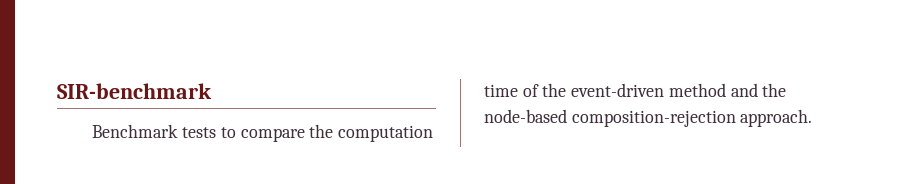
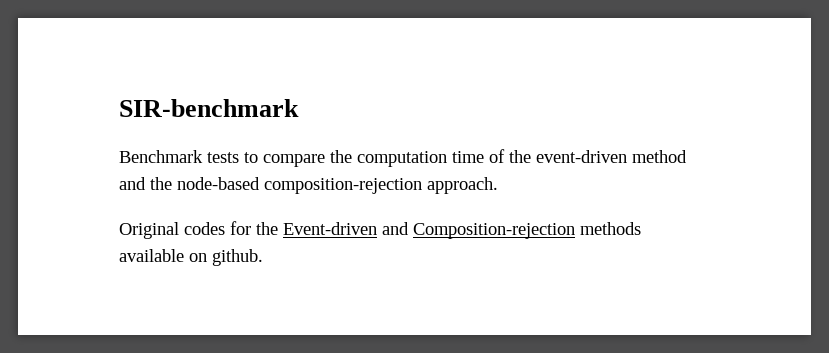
+ Original codes for the Event-driven and Composition-rejection methods available on github.

